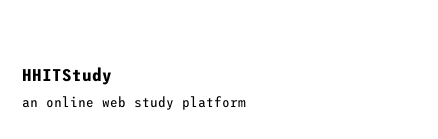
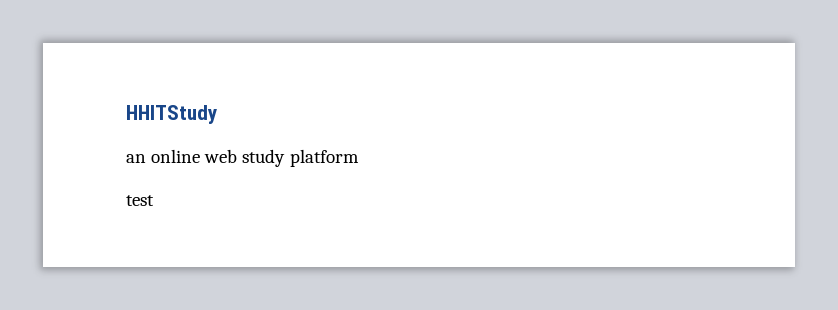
+ test

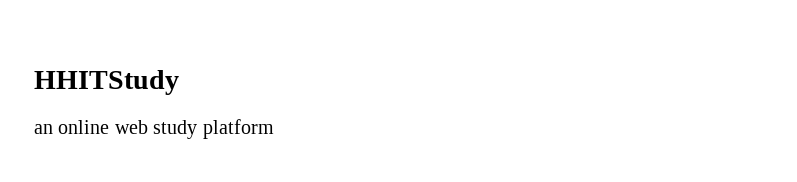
- test

